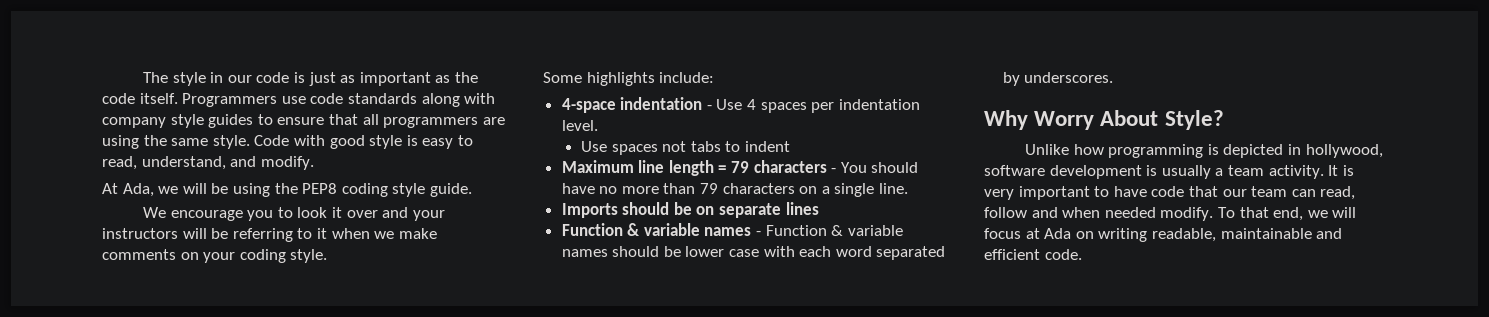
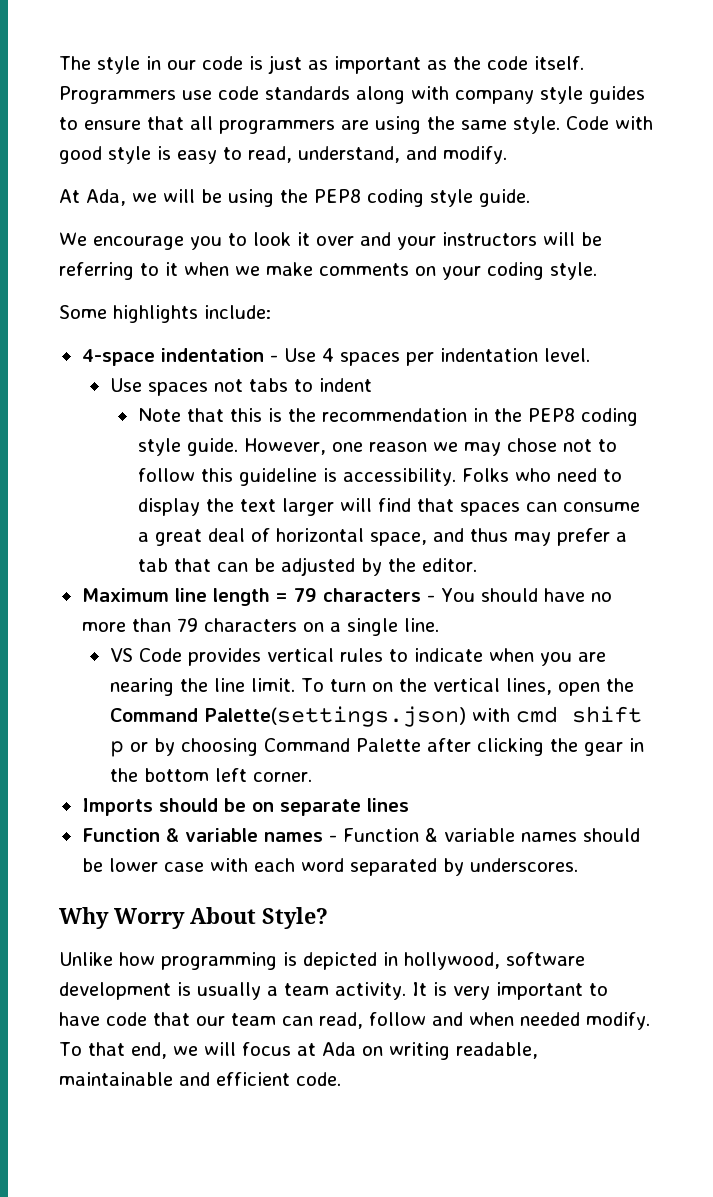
+ Note that this is the recommendation in the PEP8 coding style guide. However, one reason we may chose not to follow this guideline is accessibility. Folks who need to display the text larger will find that spaces can consume a great deal of horizontal space, and thus may prefer a tab that can be adjusted by the editor.
+ VS Code provides vertical rules to indicate when you are nearing the line limit. To turn on the vertical lines, open the Command Palette(settings.json) with cmd shift p or by choosing Command Palette after clicking the gear in the bottom left corner.

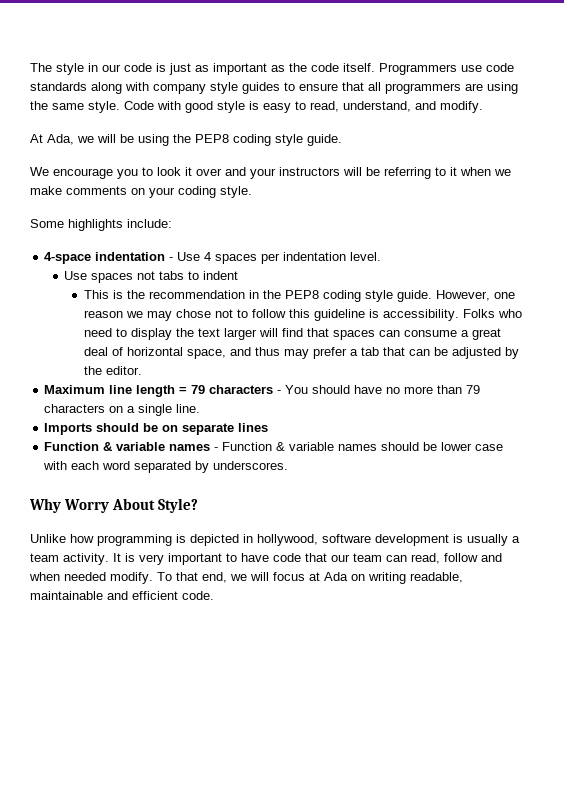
- Note that this is the recommendation in the PEP8 coding style guide.
+ This is the recommendation in the PEP8 coding style guide.
- VS Code provides vertical rules to indicate when you are nearing the line limit. To turn on the vertical lines, open the Command Palette(settings.json) with cmd shift p or by choosing Command Palette after clicking the gear in the bottom left corner.

